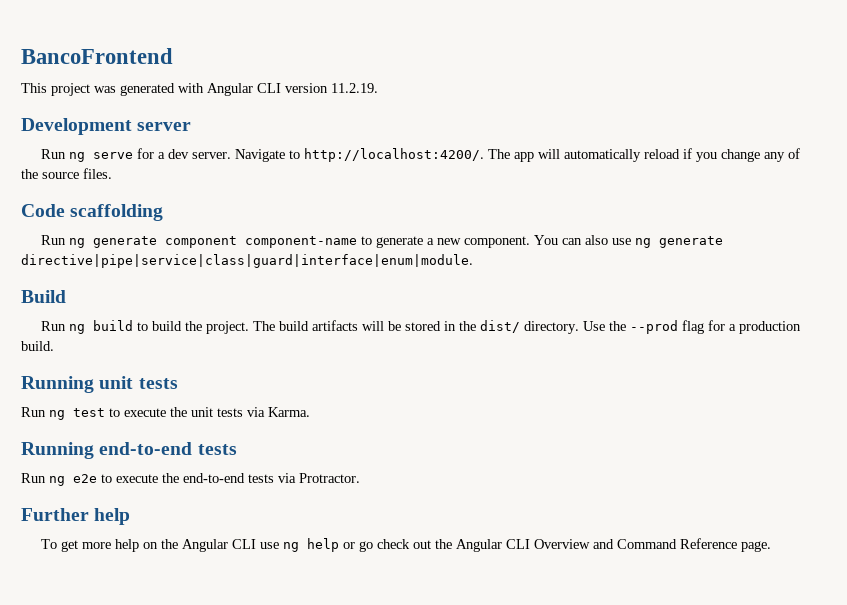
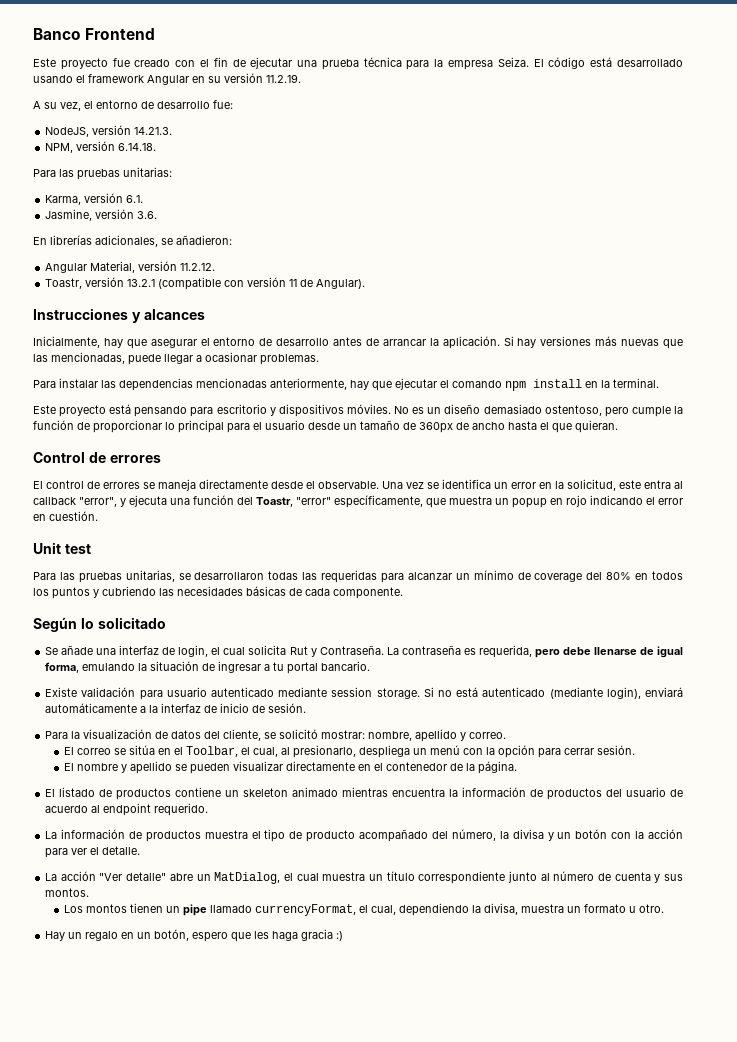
- BancoFrontend
- This project was generated with Angular CLI version 11.2.19.
- Development server
- Run ng serve for a dev server. Navigate to http://localhost:4200/. The app will automatically reload if you change any of the source files.
- Code scaffolding
- Run ng generate component component-name to generate a new component. You can also use ng generate directive|pipe|service|class|guard|interface|enum|module.
- Build
- Run ng build to build the project. The build artifacts will be stored in the dist/ directory. Use the --prod flag for a production build.
- Running unit tests
- Run ng test to execute the unit tests via Karma.
- Running end-to-end tests
- Run ng e2e to execute the end-to-end tests via Protractor.
- Further help
- To get more help on the Angular CLI use ng help or go check out the Angular CLI Overview and Command Reference page.
+ Banco Frontend
+ Este proyecto fue creado con el fin de ejecutar una prueba técnica para la empresa Seiza. El código está desarrollado usando el framework Angular en su versión 11.2.19.
+ A su vez, el entorno de desarrollo fue:
+ NodeJS, versión 14.21.3.
+ NPM, versión 6.14.18.
+ Para las pruebas unitarias:
+ Karma, versión 6.1.
+ Jasmine, versión 3.6.
+ En librerías adicionales, se añadieron:
+ Angular Material, versión 11.2.12.
+ Toastr, versión 13.2.1 (compatible con versión 11 de Angular).
+ Instrucciones y alcances
+ Inicialmente, hay que asegurar el entorno de desarrollo antes de arrancar la aplicación. Si hay versiones más nuevas que las mencionadas, puede llegar a ocasionar problemas.
+ Para instalar las dependencias mencionadas anteriormente, hay que ejecutar el comando npm install en la terminal.
+ Este proyecto está pensando para escritorio y dispositivos móviles. No es un diseño demasiado ostentoso, pero cumple la función de proporcionar lo principal para el usuario desde un tamaño de 360px de ancho hasta el que quieran.
+ Control de errores
+ El control de errores se maneja directamente desde el observable. Una vez se identifica un error en la solicitud, este entra al callback "error", y ejecuta una función del Toastr, "error" específicamente, que muestra un popup en rojo indicando el error en cuestión.
+ Unit test
+ Para las pruebas unitarias, se desarrollaron todas las requeridas para alcanzar un mínimo de coverage del 80% en todos los puntos y cubriendo las necesidades básicas de cada componente.
+ Según lo solicitado
+ Se añade una interfaz de login, el cual solicita Rut y Contraseña. La contraseña es requerida, pero debe llenarse de igual forma, emulando la situación de ingresar a tu portal bancario.
+ Existe validación para usuario autenticado mediante session storage. Si no está autenticado (mediante login), enviará automáticamente a la interfaz de inicio de sesión.
+ Para la visualización de datos del cliente, se solicitó mostrar: nombre, apellido y correo.
+ El correo se sitúa en el Toolbar, el cual, al presionarlo, despliega un menú con la opción para cerrar sesión.
+ El nombre y apellido se pueden visualizar directamente en el contenedor de la página.
+ El listado de productos contiene un skeleton animado mientras encuentra la información de productos del usuario de acuerdo al endpoint requerido.
+ La información de productos muestra el tipo de producto acompañado del número, la divisa y un botón con la acción para ver el detalle.
+ La acción "Ver detalle" abre un MatDialog, el cual muestra un título correspondiente junto al número de cuenta y sus montos.
+ Los montos tienen un pipe llamado currencyFormat, el cual, dependiendo la divisa, muestra un formato u otro.
+ Hay un regalo en un botón, espero que les haga gracia :)

